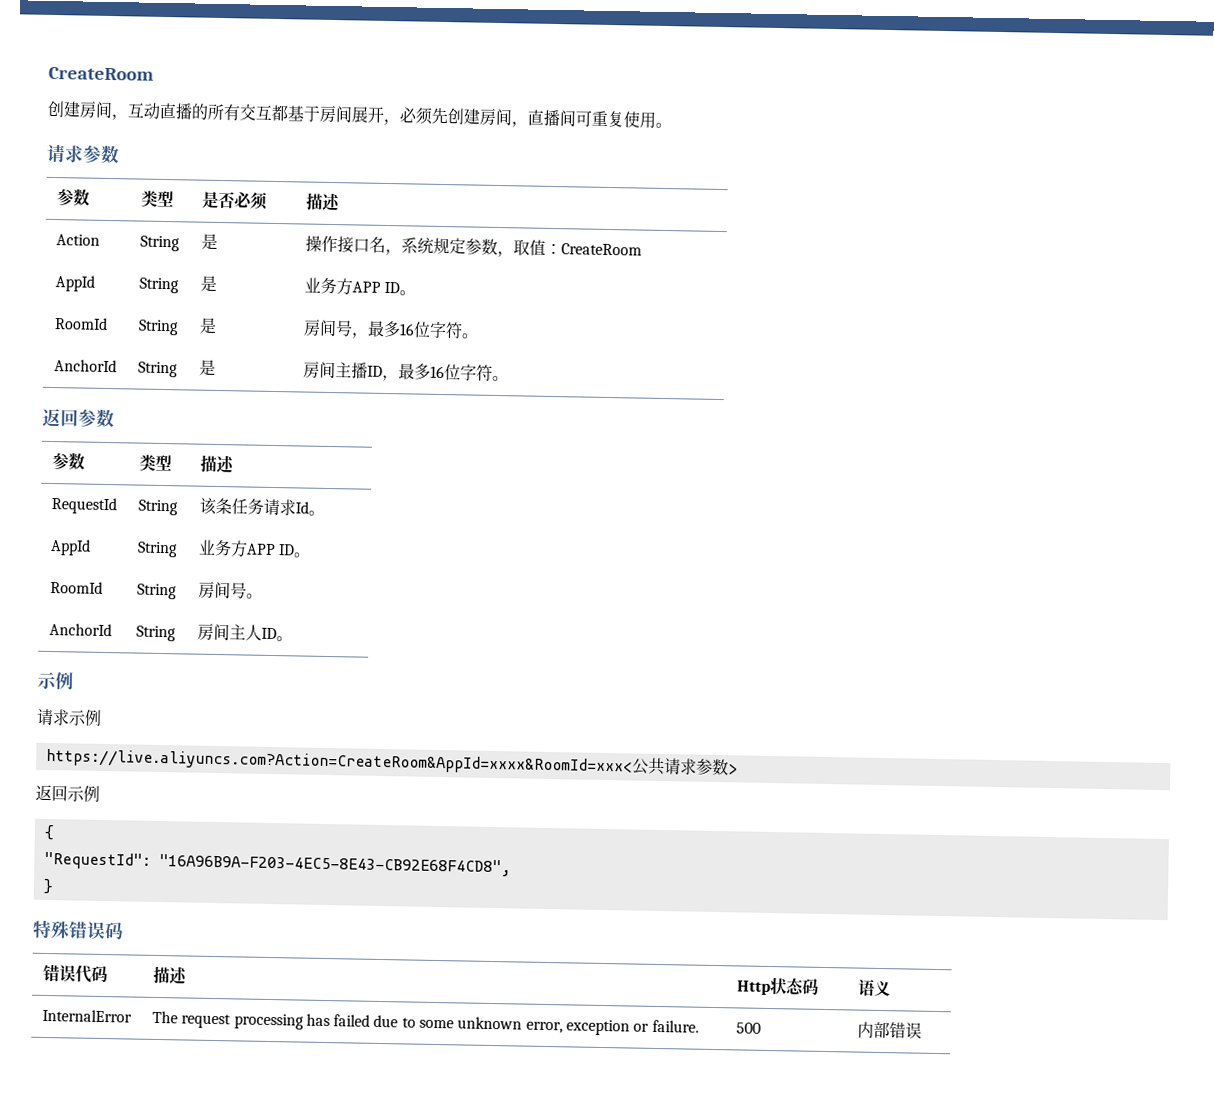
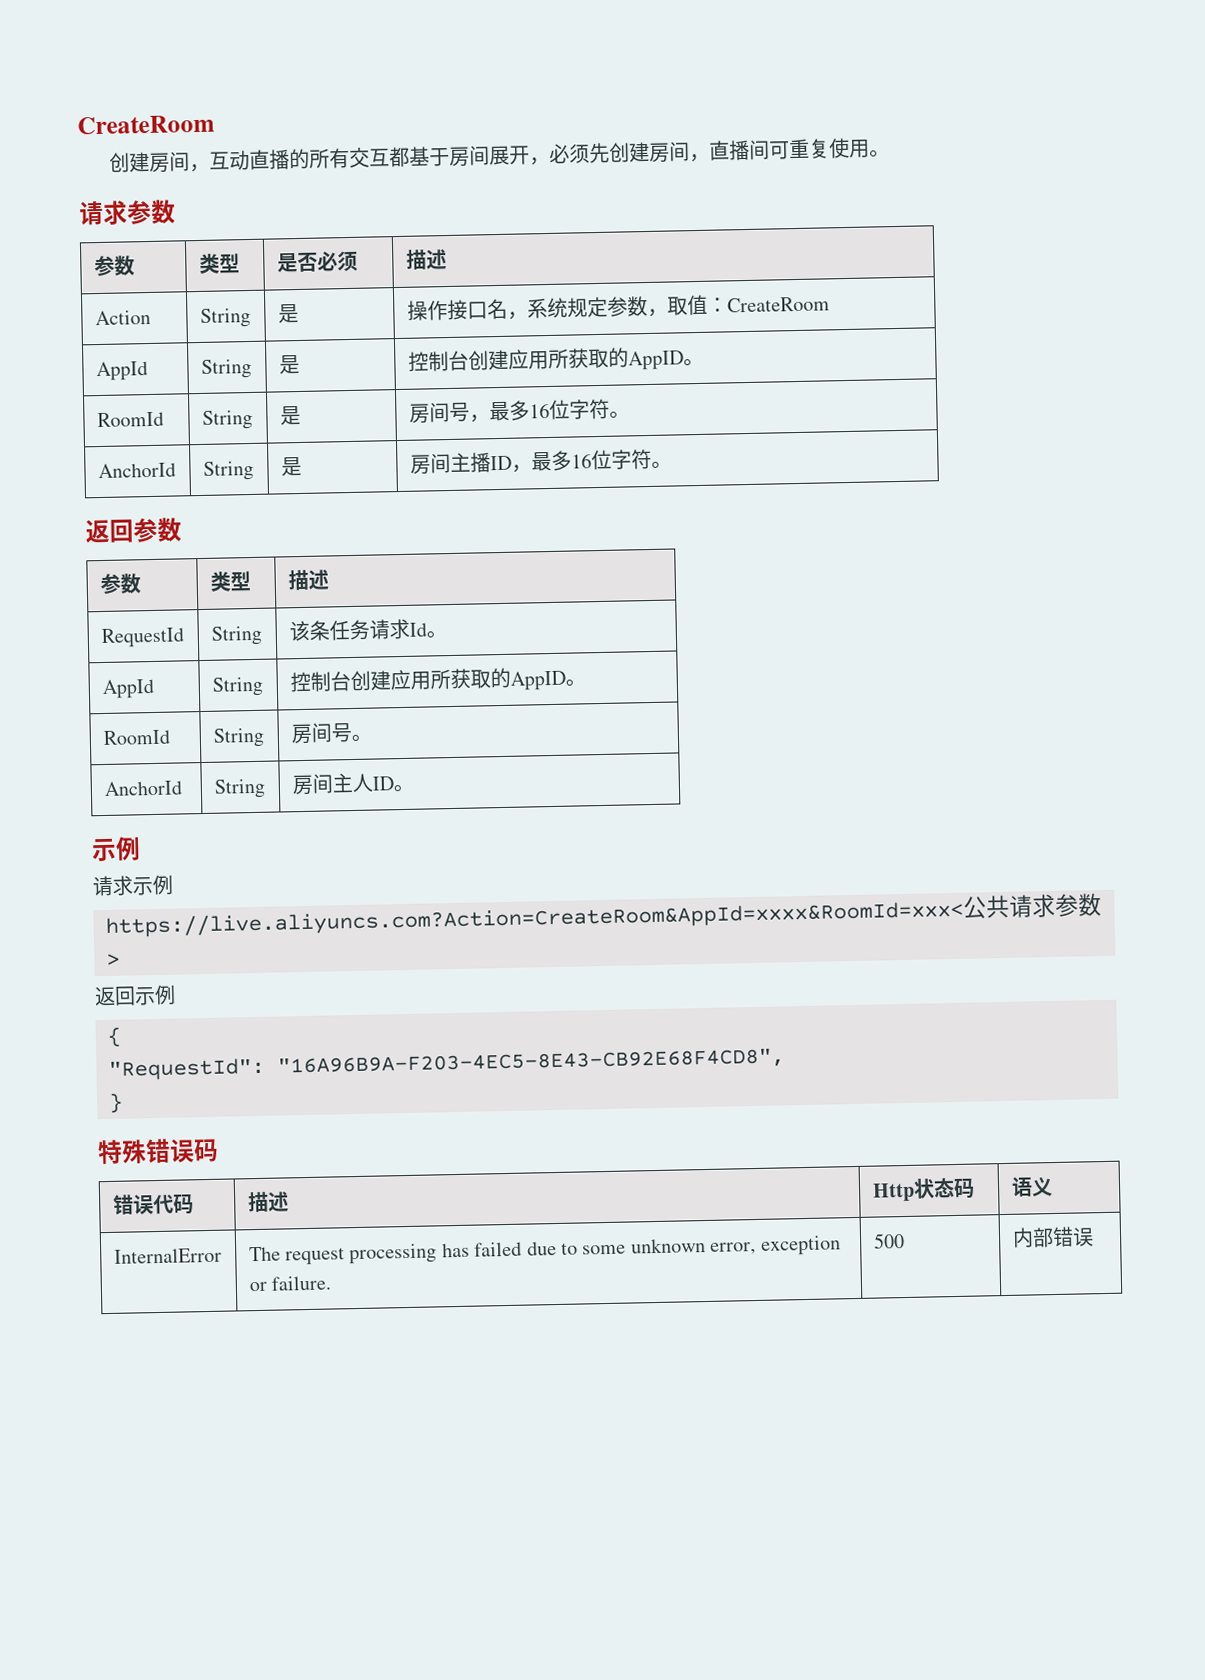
- AppId | String | 是 | 业务方APP ID。
+ AppId | String | 是 | 控制台创建应用所获取的AppID。
- AppId | String | 业务方APP ID。
+ AppId | String | 控制台创建应用所获取的AppID。

